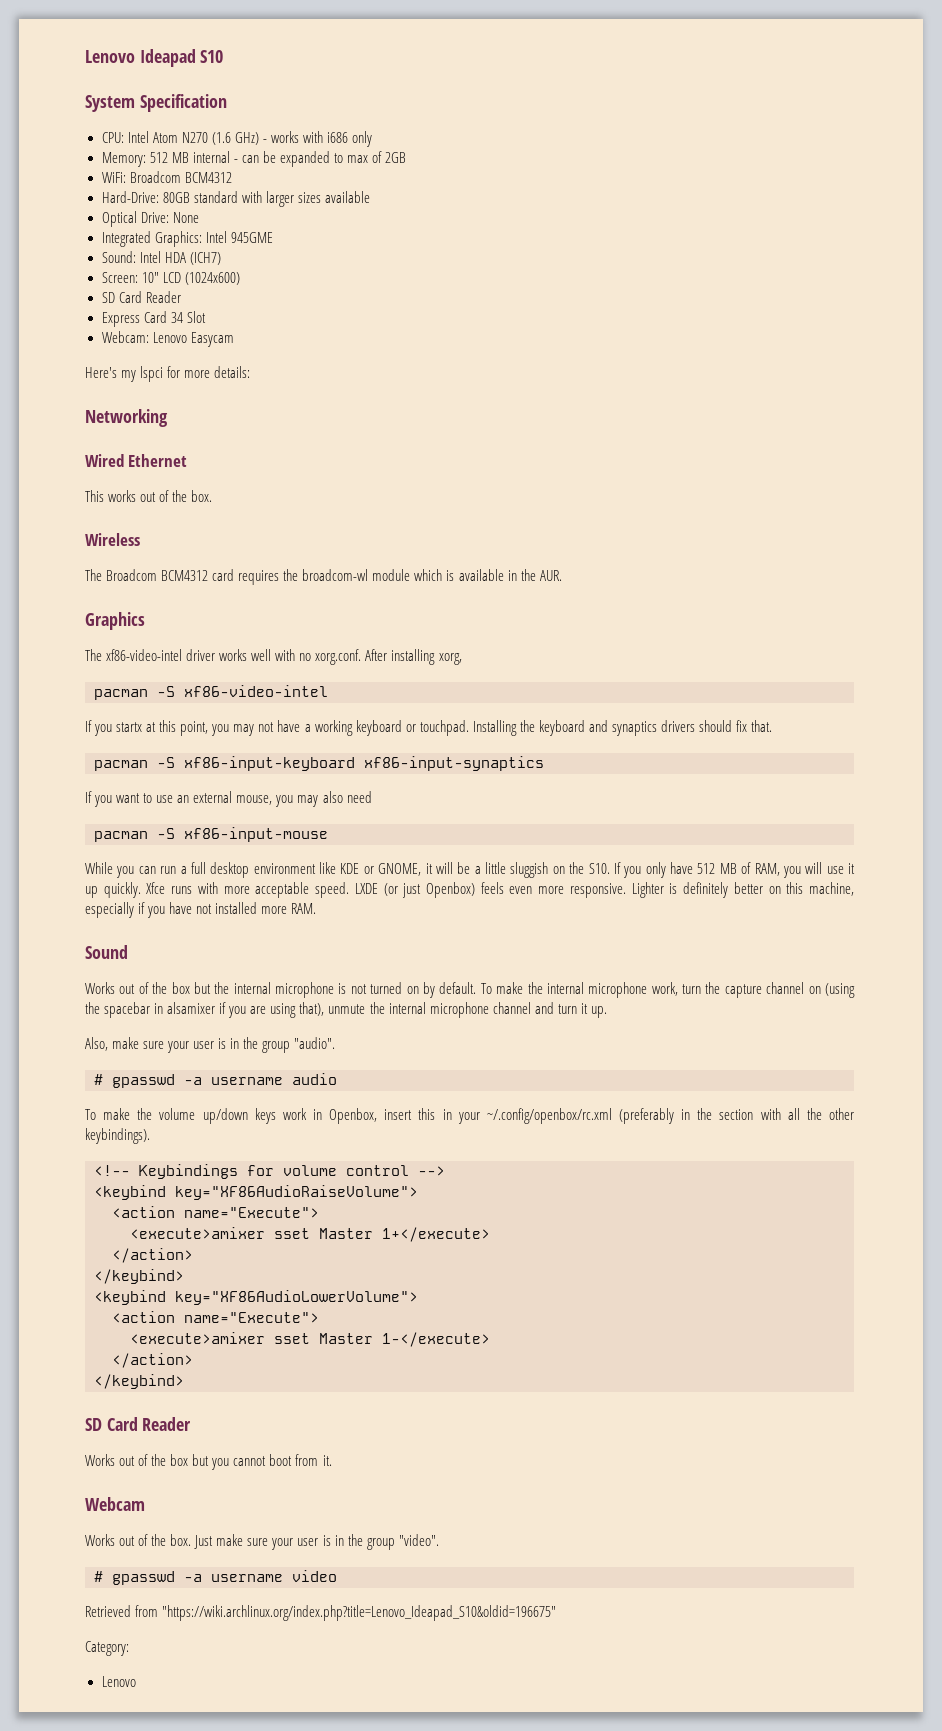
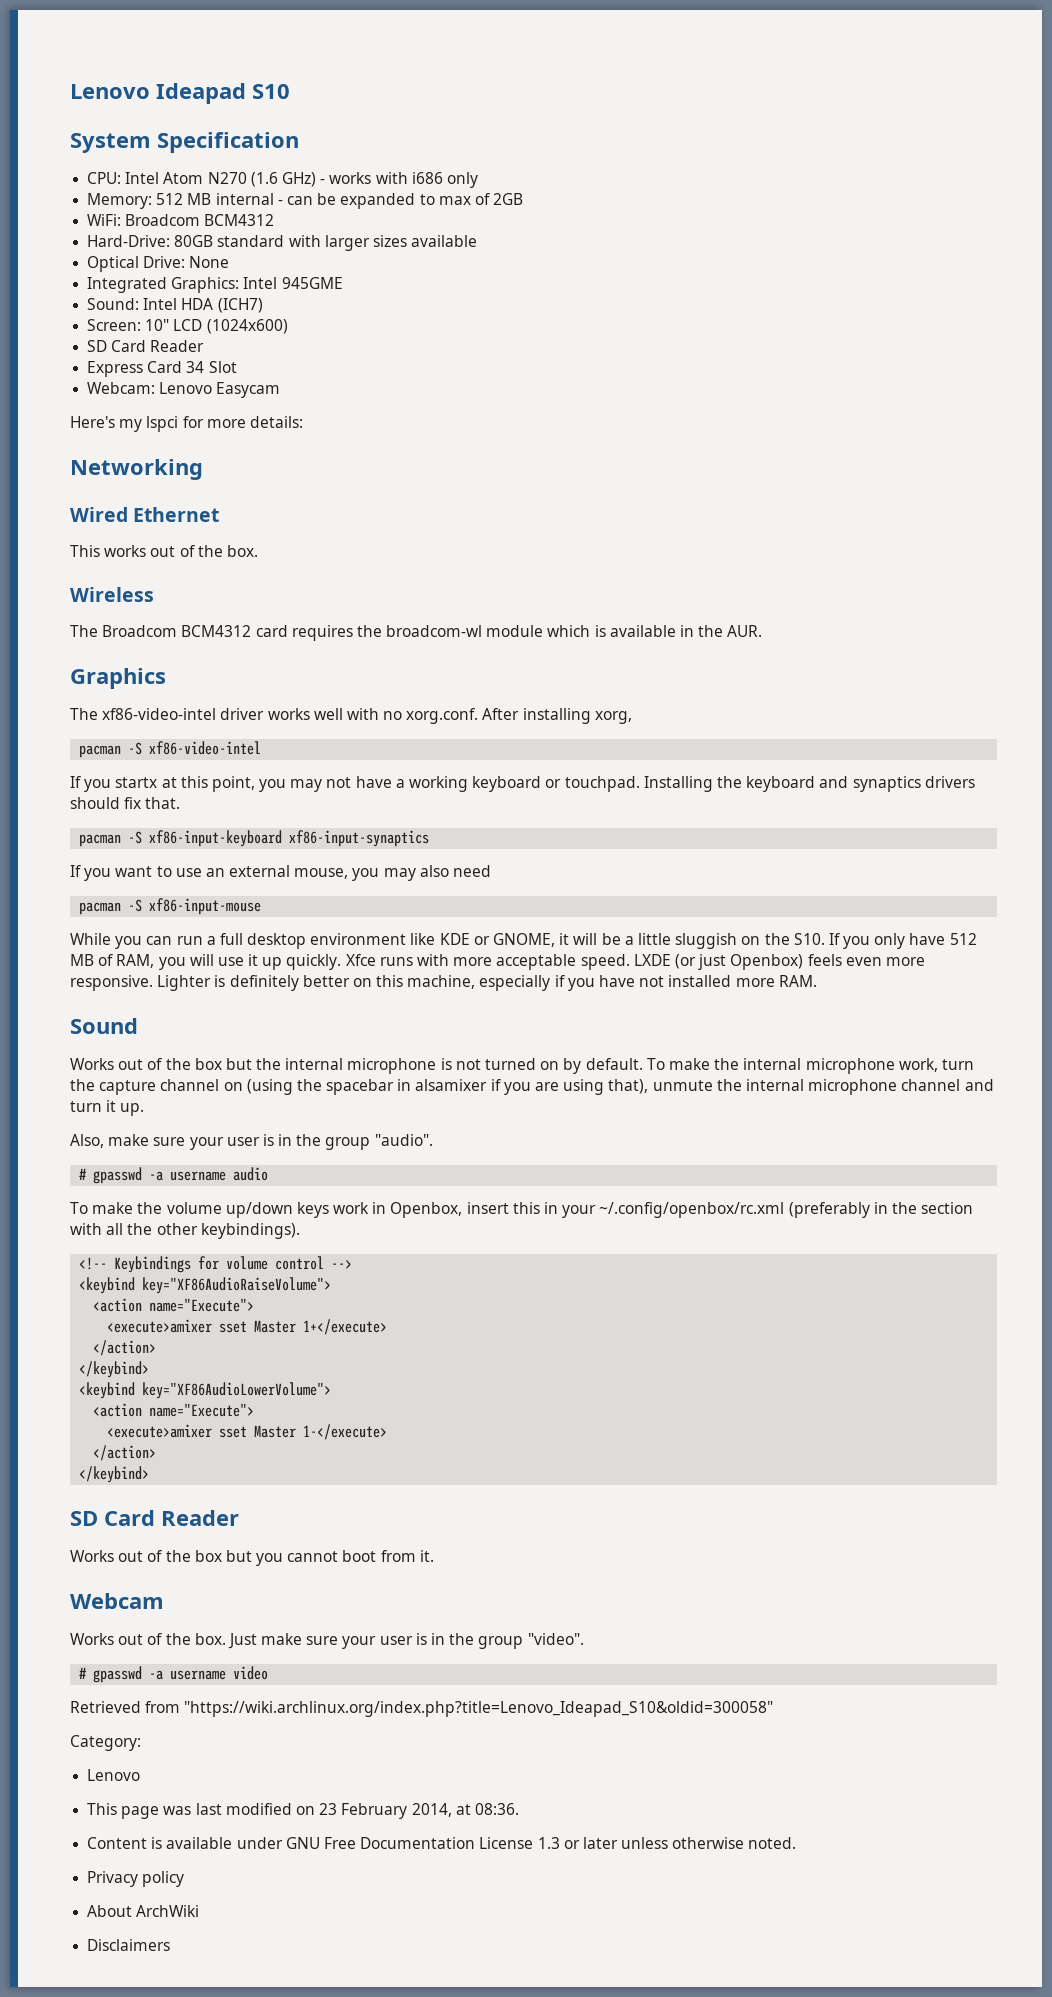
- Retrieved from "https://wiki.archlinux.org/index.php?title=Lenovo_Ideapad_S10&oldid=196675"
+ Retrieved from "https://wiki.archlinux.org/index.php?title=Lenovo_Ideapad_S10&oldid=300058"
+ This page was last modified on 23 February 2014, at 08:36.
+ Content is available under GNU Free Documentation License 1.3 or later unless otherwise noted.
+ Privacy policy
+ About ArchWiki
+ Disclaimers

